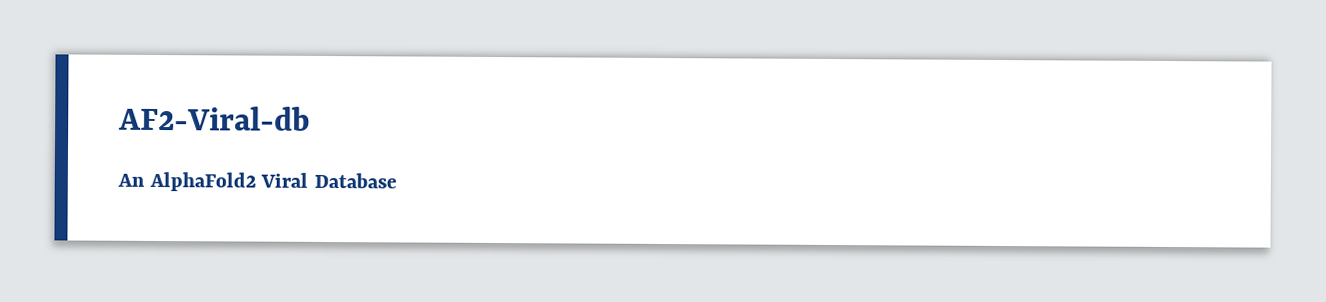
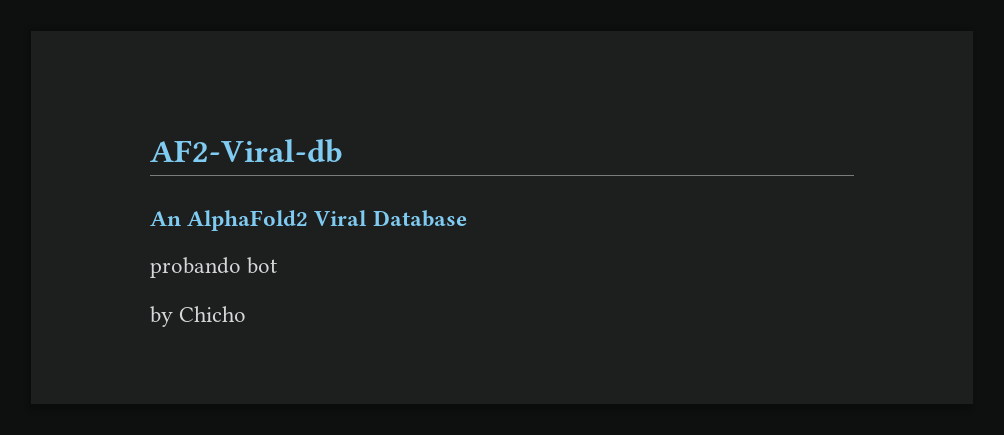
+ probando bot
+ by Chicho

